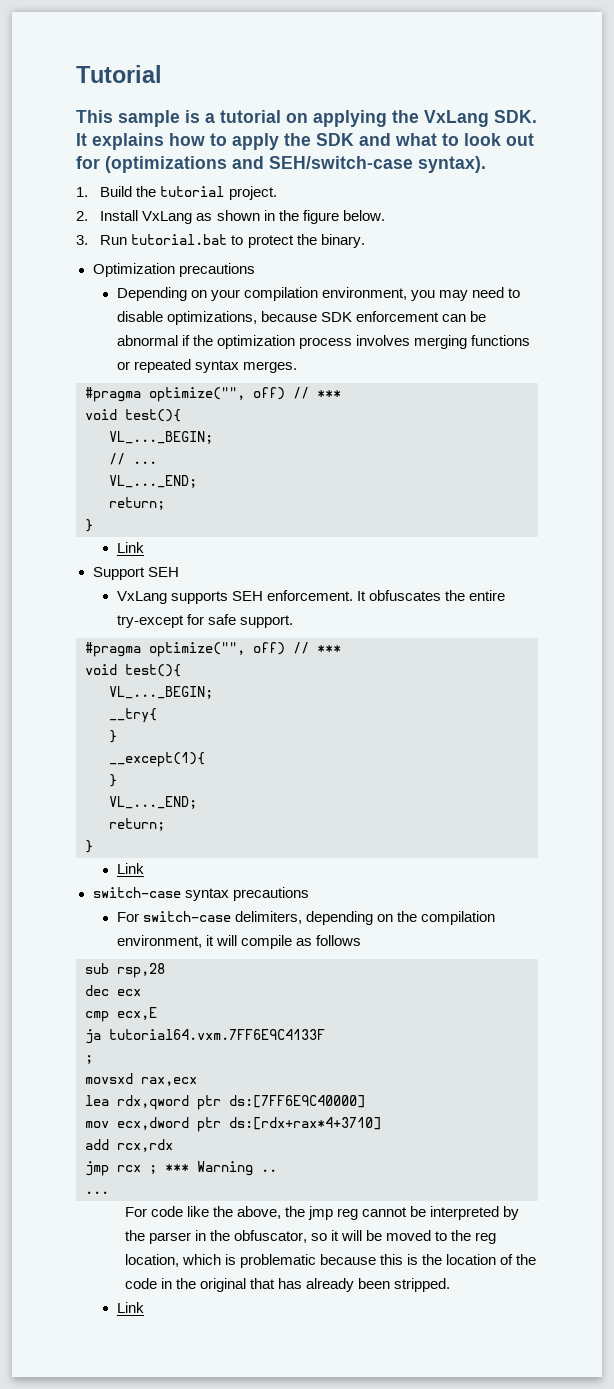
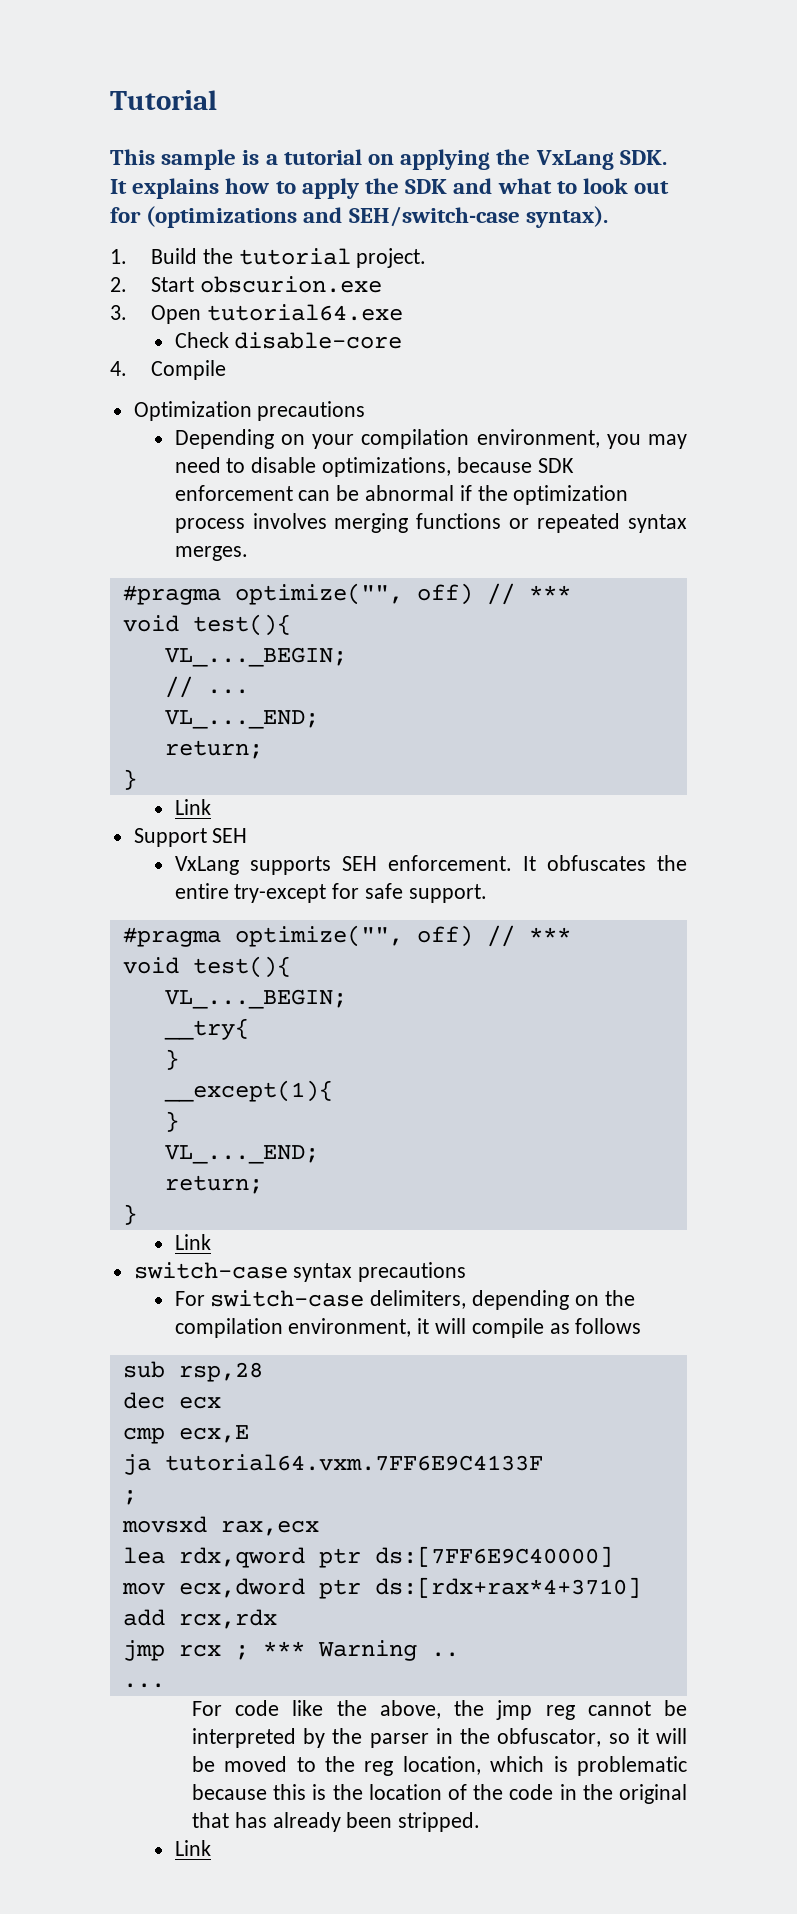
- 2. Install VxLang as shown in the figure below.
- 3. Run tutorial.bat to protect the binary.
+ 2. Start obscurion.exe
+ 3. Open tutorial64.exe
+ Check disable-core
+ 4. Compile

